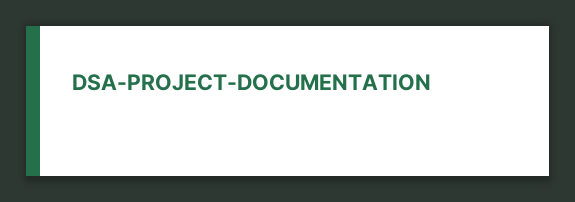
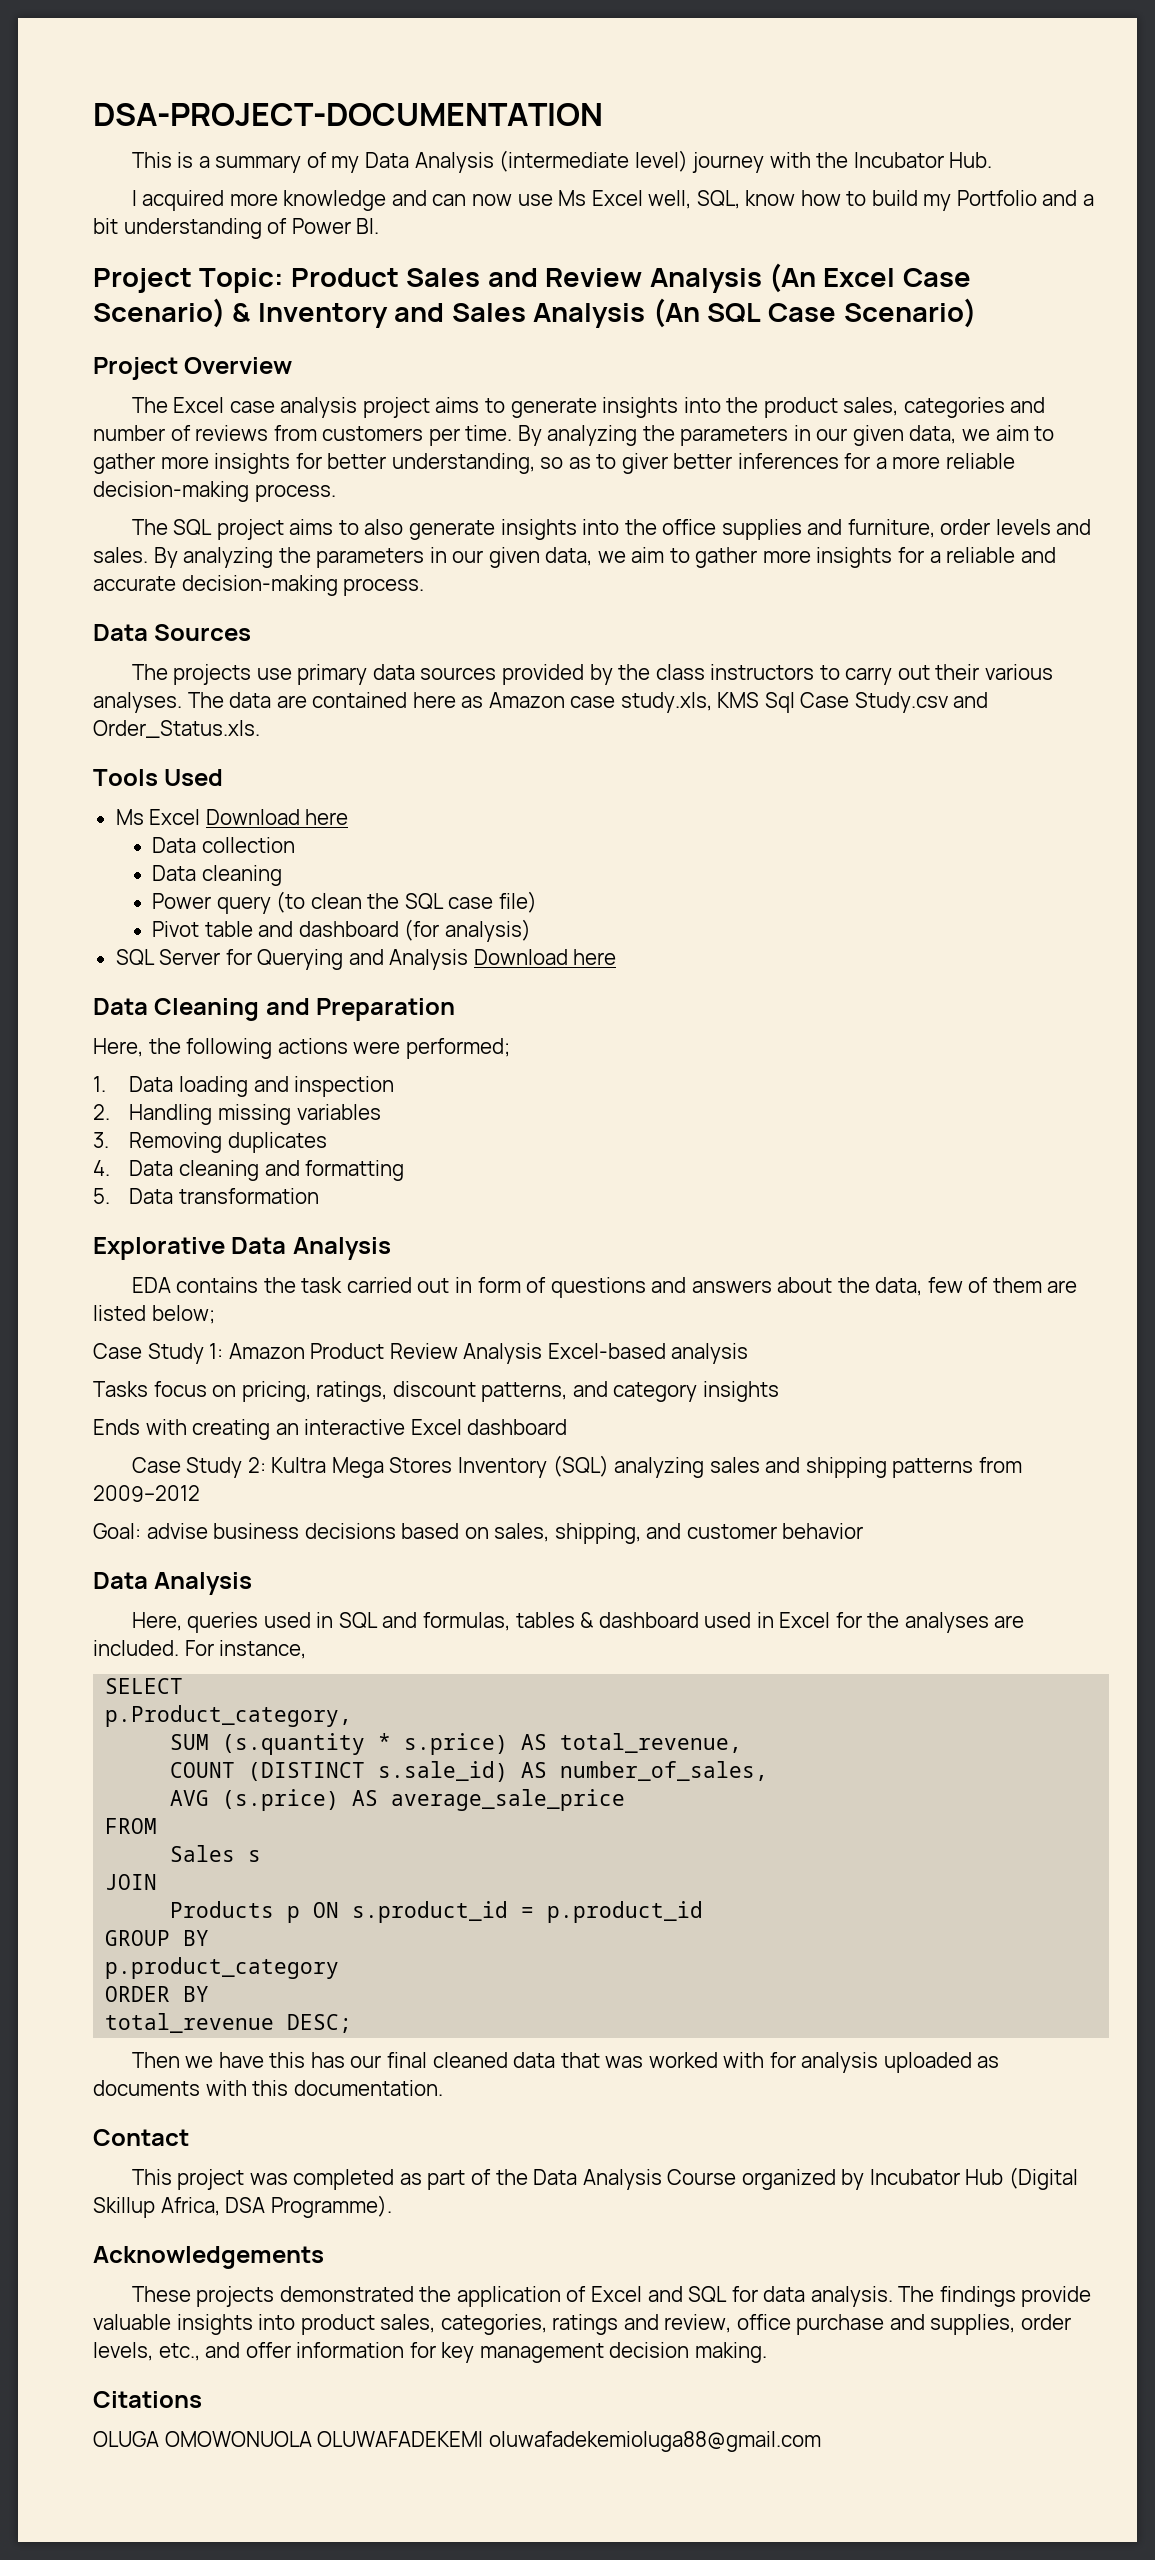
+ This is a summary of my Data Analysis (intermediate level) journey with the Incubator Hub.
+ I acquired more knowledge and can now use Ms Excel well, SQL, know how to build my Portfolio and a bit understanding of Power BI.
+ Project Topic: Product Sales and Review Analysis (An Excel Case Scenario) & Inventory and Sales Analysis (An SQL Case Scenario)
+ Project Overview
+ The Excel case analysis project aims to generate insights into the product sales, categories and number of reviews from customers per time. By analyzing the parameters in our given data, we aim to gather more insights for better understanding, so as to giver better inferences for a more reliable decision-making process.
+ The SQL project aims to also generate insights into the office supplies and furniture, order levels and sales. By analyzing the parameters in our given data, we aim to gather more insights for a reliable and accurate decision-making process.
+ Data Sources
+ The projects use primary data sources provided by the class instructors to carry out their various analyses. The data are contained here as Amazon case study.xls, KMS Sql Case Study.csv and Order_Status.xls.
+ Tools Used
+ Ms Excel Download here
+ Data collection
+ Data cleaning
+ Power query (to clean the SQL case file)
+ Pivot table and dashboard (for analysis)
+ SQL Server for Querying and Analysis Download here
+ Data Cleaning and Preparation
+ Here, the following actions were performed;
+ 1. Data loading and inspection
+ 2. Handling missing variables
+ 3. Removing duplicates
+ 4. Data cleaning and formatting
+ 5. Data transformation
+ Explorative Data Analysis
+ EDA contains the task carried out in form of questions and answers about the data, few of them are listed below;
+ Case Study 1: Amazon Product Review Analysis Excel-based analysis
+ Tasks focus on pricing, ratings, discount patterns, and category insights
+ Ends with creating an interactive Excel dashboard
+ Case Study 2: Kultra Mega Stores Inventory (SQL) analyzing sales and shipping patterns from 2009–2012
+ Goal: advise business decisions based on sales, shipping, and customer behavior
+ Data Analysis
+ Here, queries used in SQL and formulas, tables & dashboard used in Excel for the analyses are included. For instance,
+ SELECT
+ p.Product_category,
+ SUM (s.quantity * s.price) AS total_revenue,
+ COUNT (DISTINCT s.sale_id) AS number_of_sales,
+ AVG (s.price) AS average_sale_price
+ FROM
+ Sales s
+ JOIN
+ Products p ON s.product_id = p.product_id
+ GROUP BY
+ p.product_category
+ ORDER BY
+ total_revenue DESC;
+ Then we have this has our final cleaned data that was worked with for analysis uploaded as documents with this documentation.
+ Contact
+ This project was completed as part of the Data Analysis Course organized by Incubator Hub (Digital Skillup Africa, DSA Programme).
+ Acknowledgements
+ These projects demonstrated the application of Excel and SQL for data analysis. The findings provide valuable insights into product sales, categories, ratings and review, office purchase and supplies, order levels, etc., and offer information for key management decision making.
+ Citations
+ OLUGA OMOWONUOLA OLUWAFADEKEMI oluwafadekemioluga88@gmail.com

